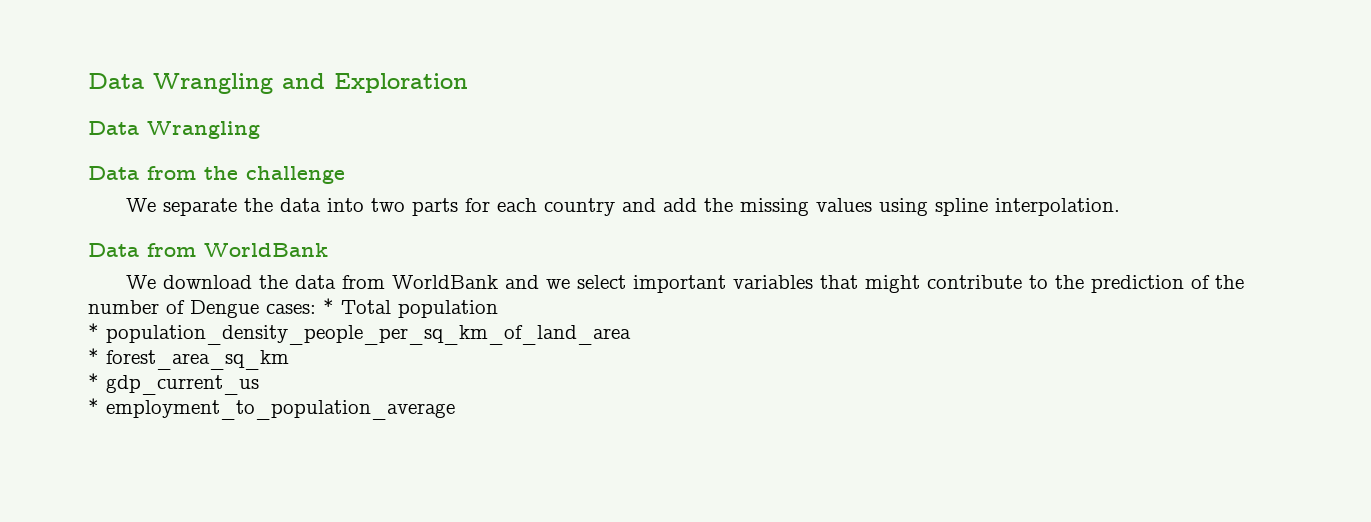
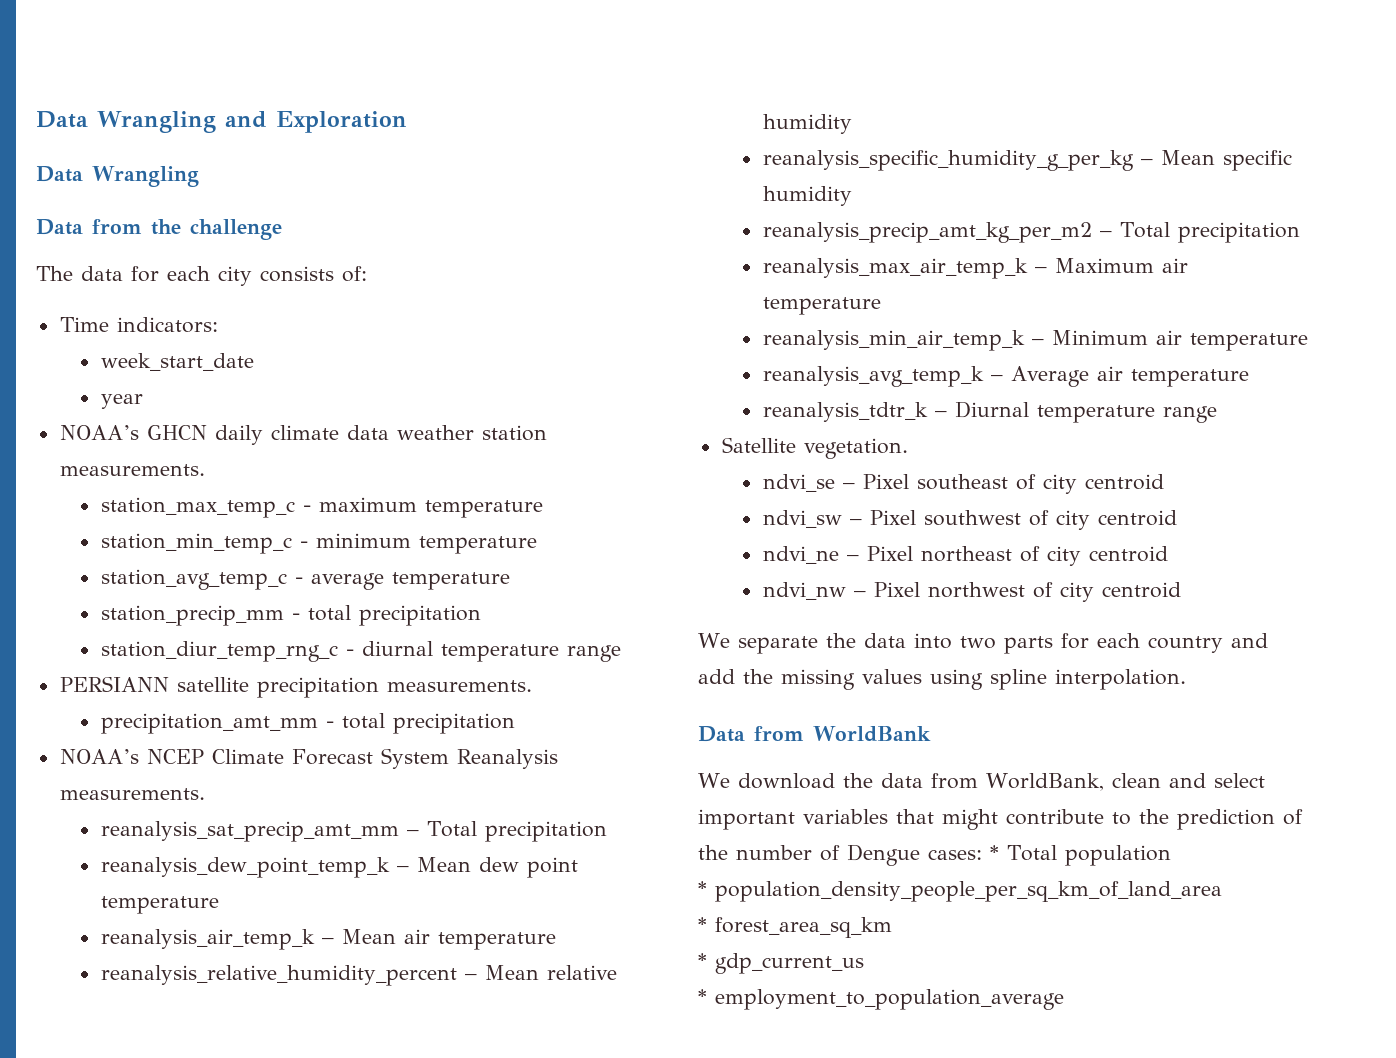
+ The data for each city consists of:
+ Time indicators:
+ week_start_date
+ year
+ NOAA’s GHCN daily climate data weather station measurements.
+ station_max_temp_c - maximum temperature
+ station_min_temp_c - minimum temperature
+ station_avg_temp_c - average temperature
+ station_precip_mm - total precipitation
+ station_diur_temp_rng_c - diurnal temperature range
+ PERSIANN satellite precipitation measurements.
+ precipitation_amt_mm - total precipitation
+ NOAA’s NCEP Climate Forecast System Reanalysis measurements.
+ reanalysis_sat_precip_amt_mm – Total precipitation
+ reanalysis_dew_point_temp_k – Mean dew point temperature
+ reanalysis_air_temp_k – Mean air temperature
+ reanalysis_relative_humidity_percent – Mean relative humidity
+ reanalysis_specific_humidity_g_per_kg – Mean specific humidity
+ reanalysis_precip_amt_kg_per_m2 – Total precipitation
+ reanalysis_max_air_temp_k – Maximum air temperature
+ reanalysis_min_air_temp_k – Minimum air temperature
+ reanalysis_avg_temp_k – Average air temperature
+ reanalysis_tdtr_k – Diurnal temperature range
+ Satellite vegetation.
+ ndvi_se – Pixel southeast of city centroid
+ ndvi_sw – Pixel southwest of city centroid
+ ndvi_ne – Pixel northeast of city centroid
+ ndvi_nw – Pixel northwest of city centroid
- We download the data from WorldBank and we select important variables that might contribute to the prediction of the number of Dengue cases: * Total population
+ We download the data from WorldBank, clean and select important variables that might contribute to the prediction of the number of Dengue cases: * Total population

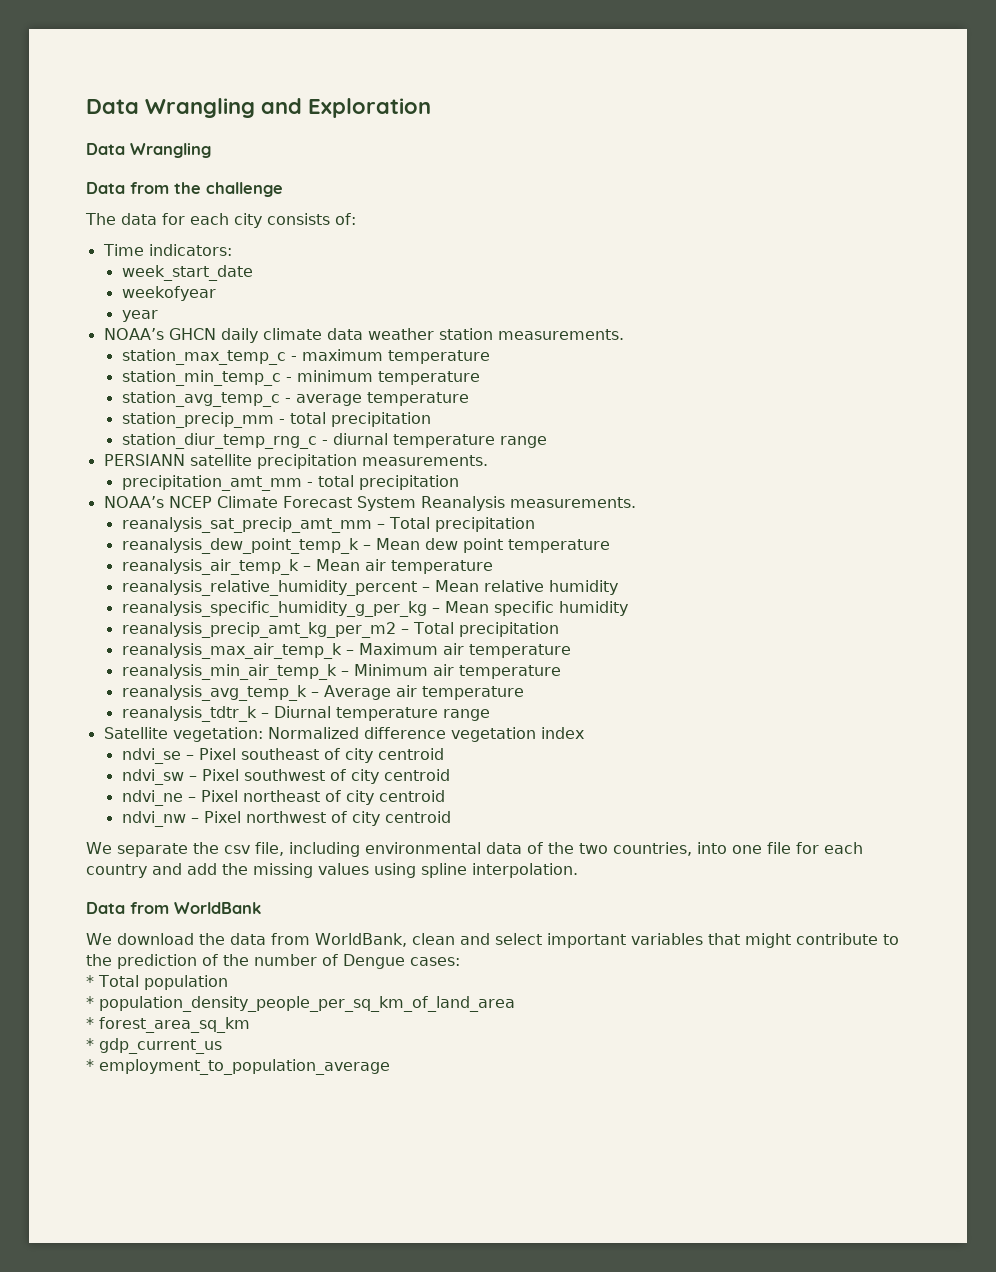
+ weekofyear
- Satellite vegetation.
+ Satellite vegetation: Normalized difference vegetation index
- We separate the data into two parts for each country and add the missing values using spline interpolation.
+ We separate the csv file, including environmental data of the two countries, into one file for each country and add the missing values using spline interpolation.
- We download the data from WorldBank, clean and select important variables that might contribute to the prediction of the number of Dengue cases: * Total population
+ We download the data from WorldBank, clean and select important variables that might contribute to the prediction of the number of Dengue cases:
+ * Total population

